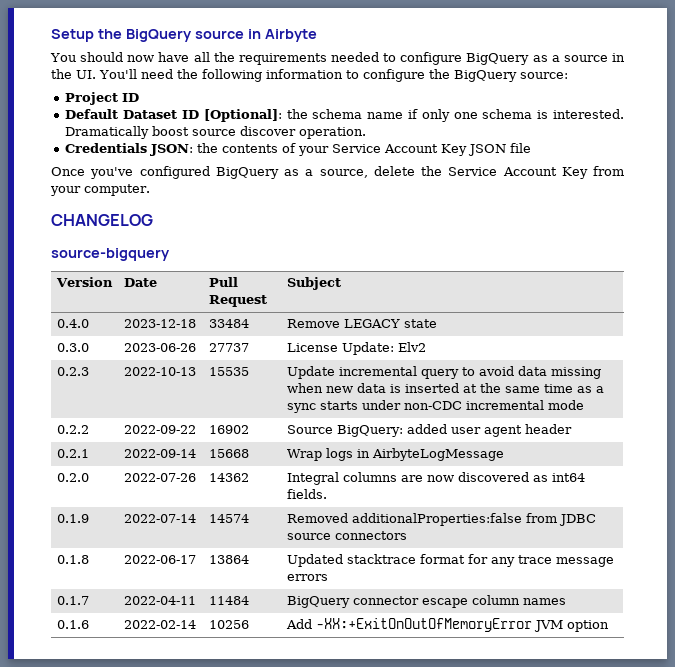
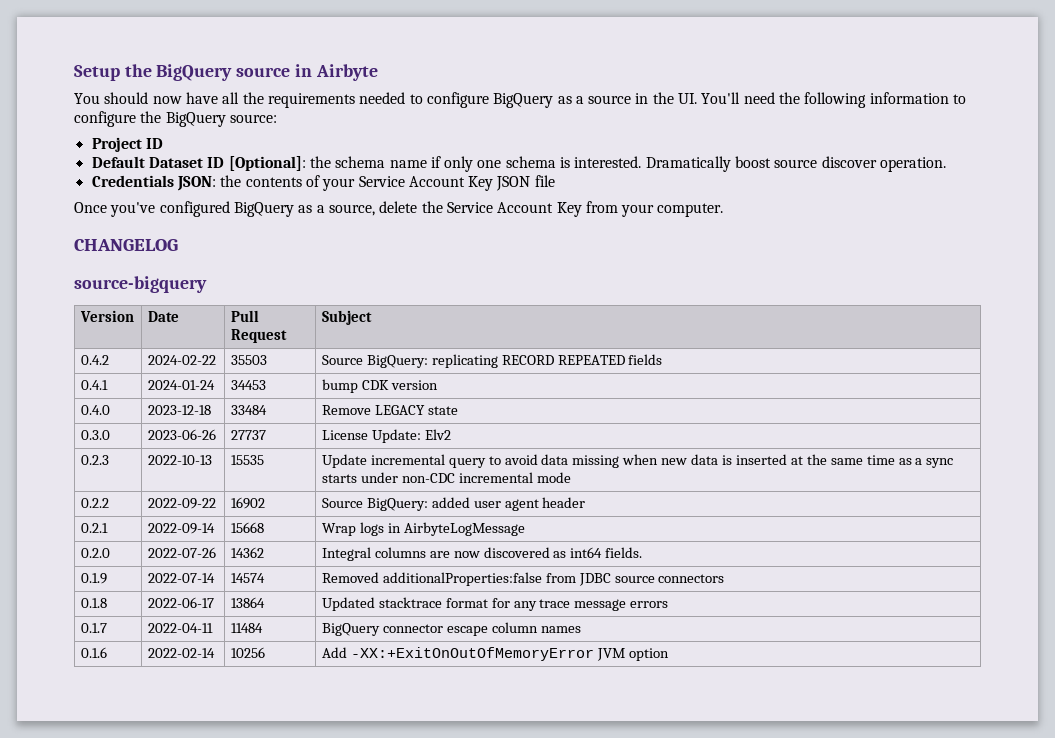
+ 0.4.2 | 2024-02-22 | 35503 | Source BigQuery: replicating RECORD REPEATED fields
+ 0.4.1 | 2024-01-24 | 34453 | bump CDK version

